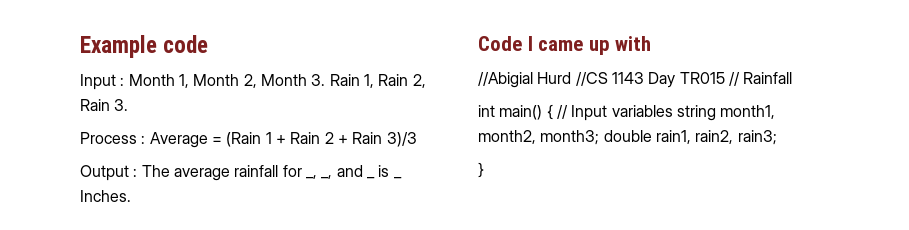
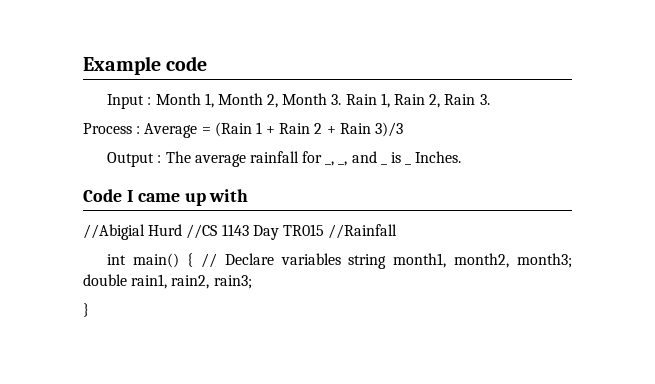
- //Abigial Hurd //CS 1143 Day TR015 // Rainfall
+ //Abigial Hurd //CS 1143 Day TR015 //Rainfall
- int main() { // Input variables string month1, month2, month3; double rain1, rain2, rain3;
+ int main() { // Declare variables string month1, month2, month3; double rain1, rain2, rain3;

